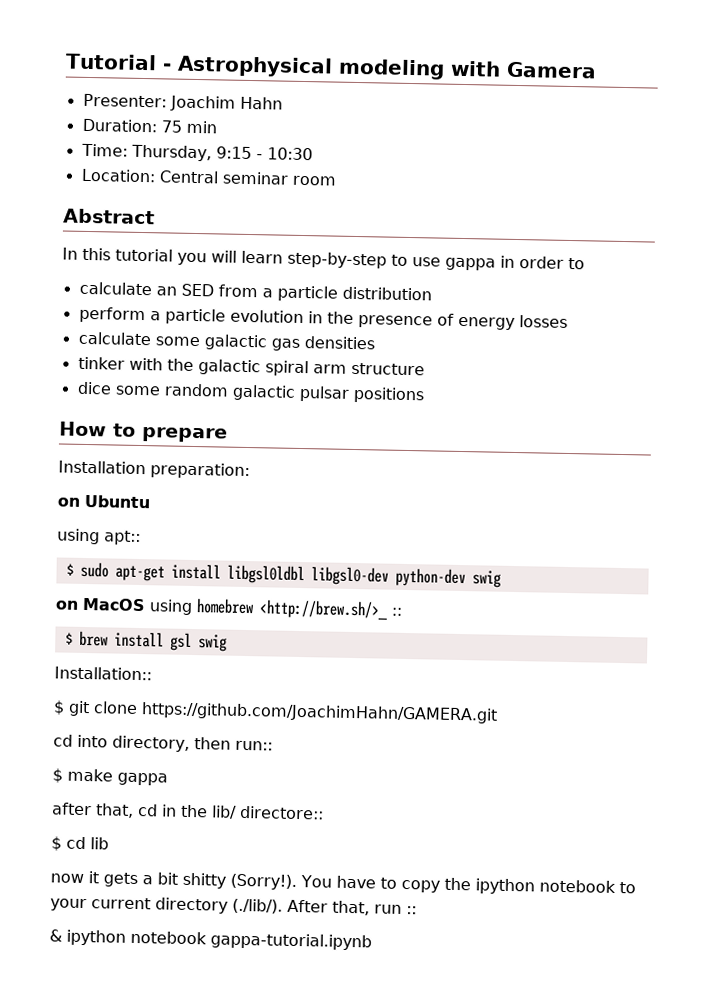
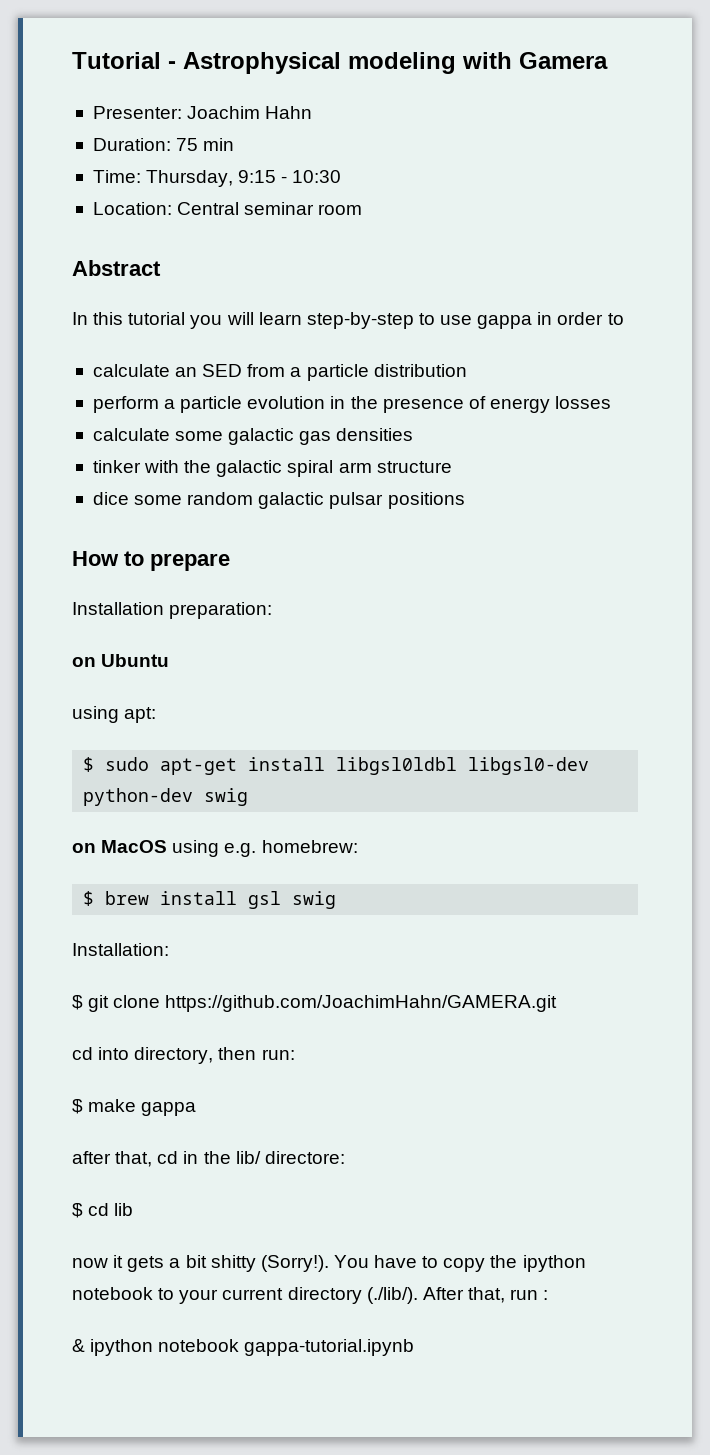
- using apt::
+ using apt:
- on MacOS using homebrew <http://brew.sh/>_ ::
+ on MacOS using e.g. homebrew:
- Installation::
+ Installation:
- cd into directory, then run::
+ cd into directory, then run:
- after that, cd in the lib/ directore::
+ after that, cd in the lib/ directore:
- You have to copy the ipython notebook to your current directory (./lib/). After that, run ::
+ You have to copy the ipython notebook to your current directory (./lib/). After that, run :

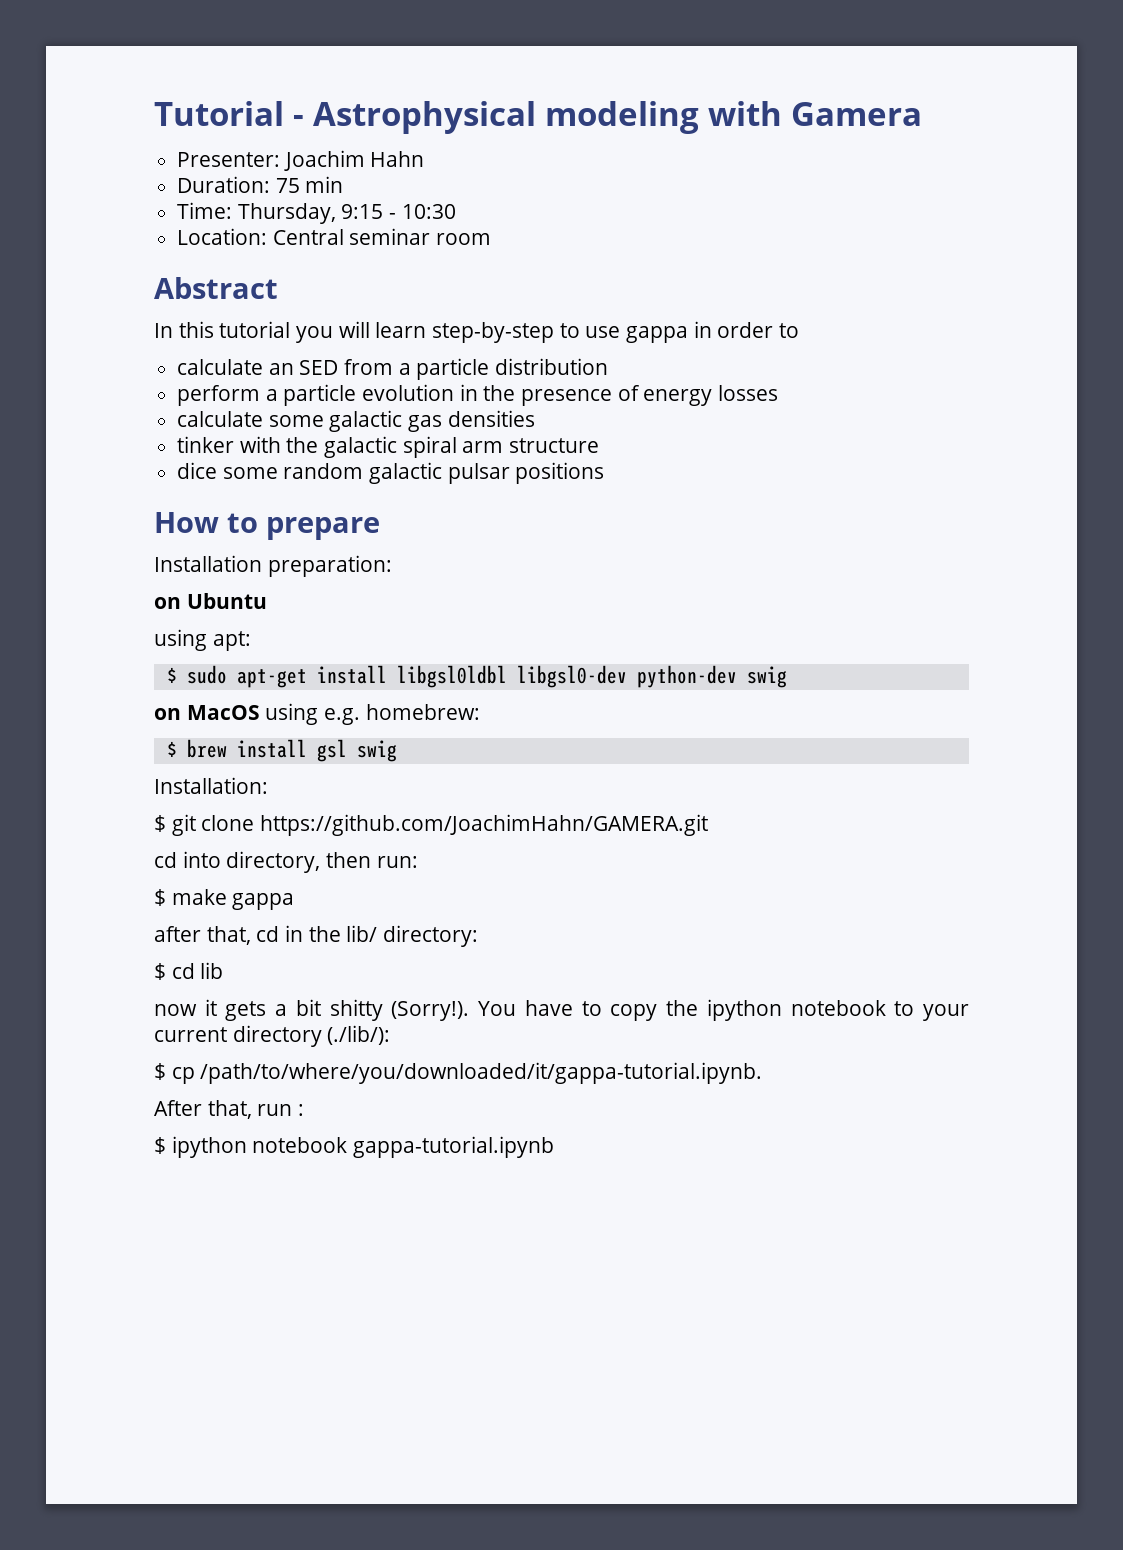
- after that, cd in the lib/ directore:
+ after that, cd in the lib/ directory:
- You have to copy the ipython notebook to your current directory (./lib/). After that, run :
+ You have to copy the ipython notebook to your current directory (./lib/):
+ $ cp /path/to/where/you/downloaded/it/gappa-tutorial.ipynb.
+ After that, run :
- & ipython notebook gappa-tutorial.ipynb
+ $ ipython notebook gappa-tutorial.ipynb

